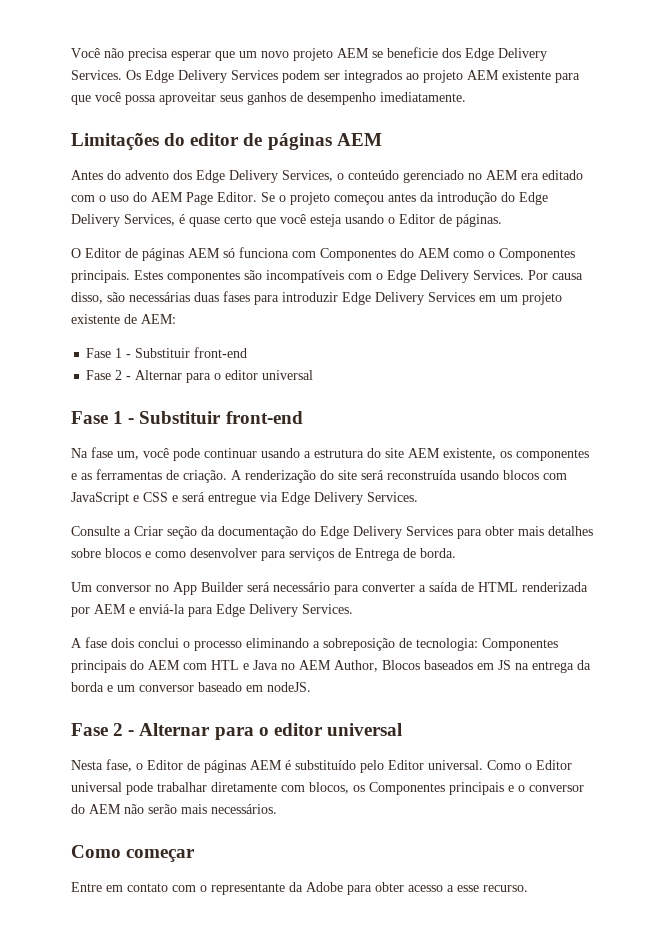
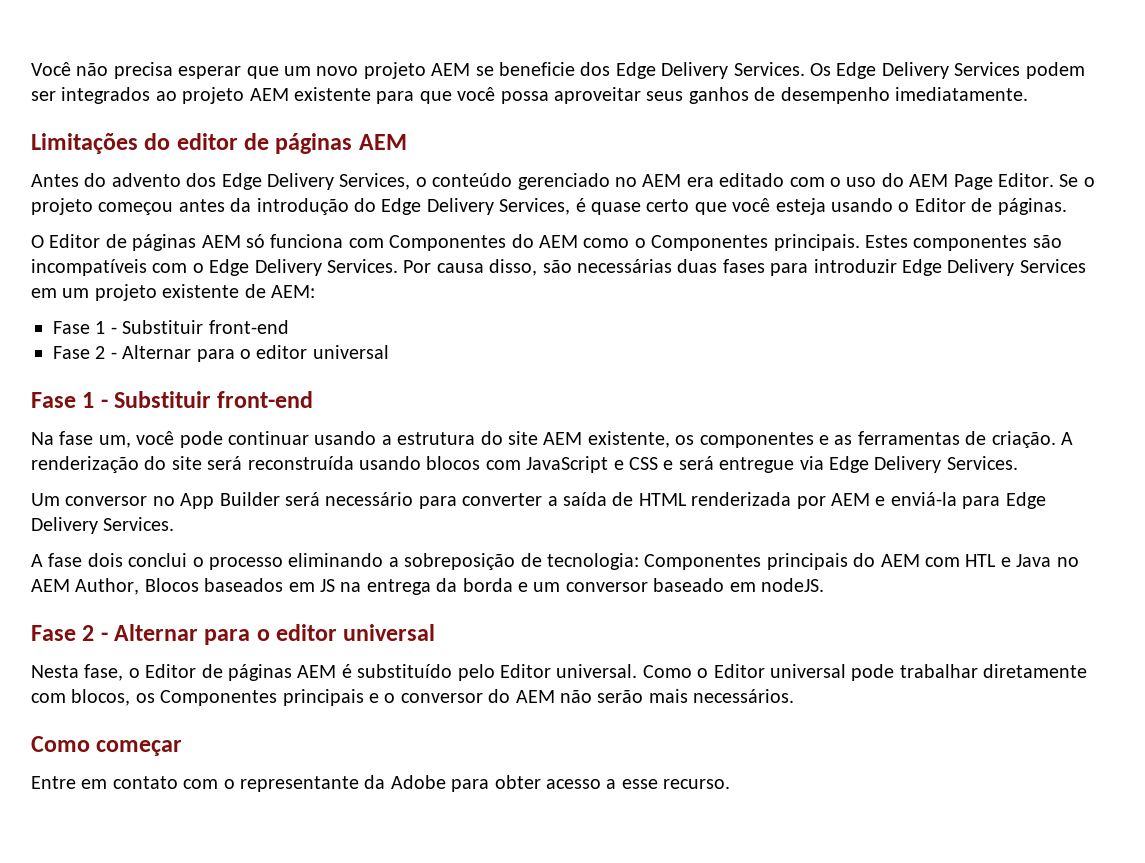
- Consulte a Criar seção da documentação do Edge Delivery Services para obter mais detalhes sobre blocos e como desenvolver para serviços de Entrega de borda.

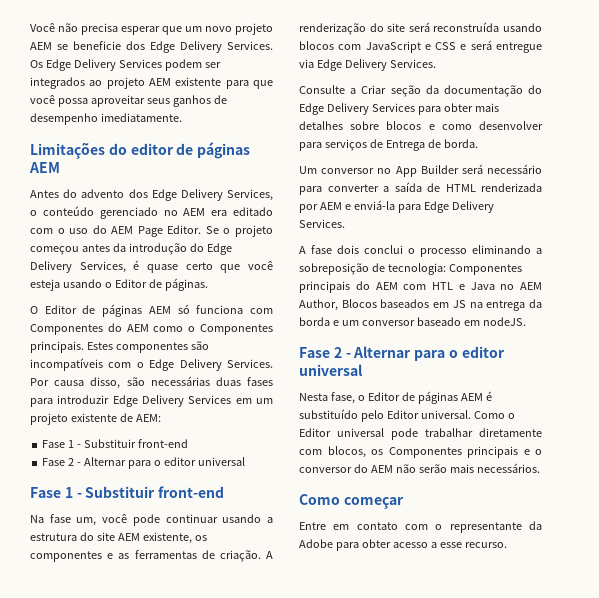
+ Consulte a Criar seção da documentação do Edge Delivery Services para obter mais detalhes sobre blocos e como desenvolver para serviços de Entrega de borda.

